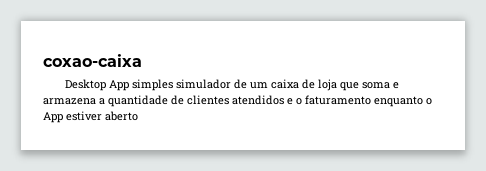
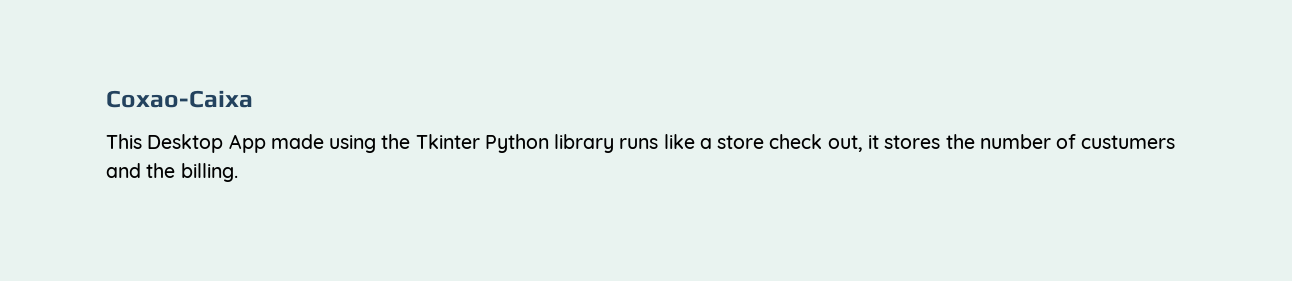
- coxao-caixa
- Desktop App simples simulador de um caixa de loja que soma e armazena a quantidade de clientes atendidos e o faturamento enquanto o App estiver aberto
+ Coxao-Caixa
+ This Desktop App made using the Tkinter Python library runs like a store check out, it stores the number of custumers and the billing.

